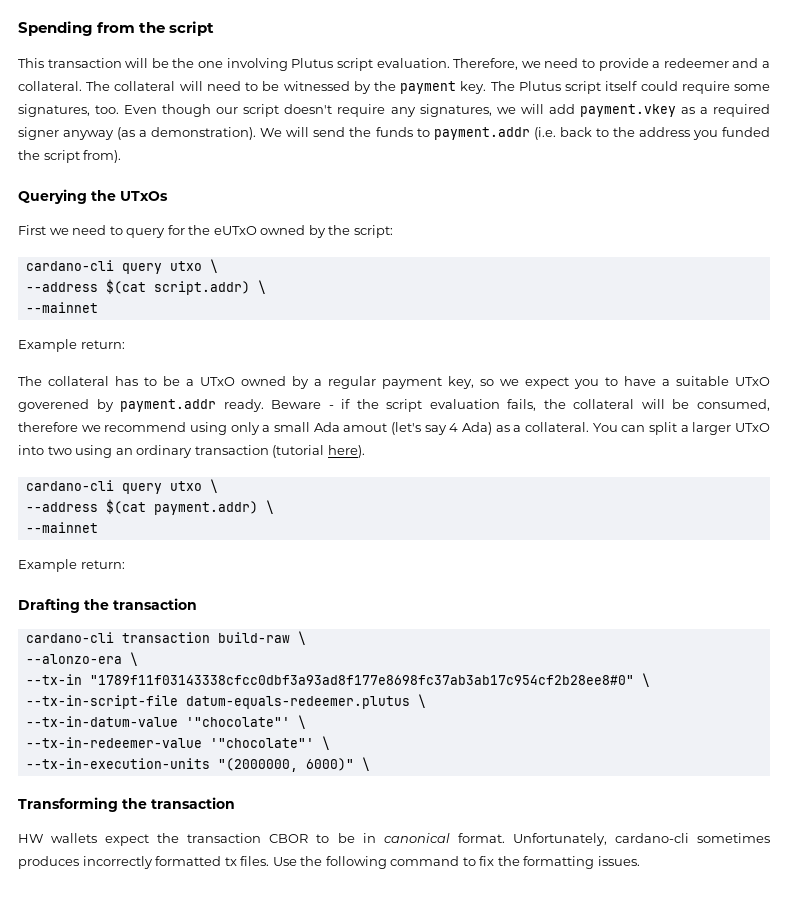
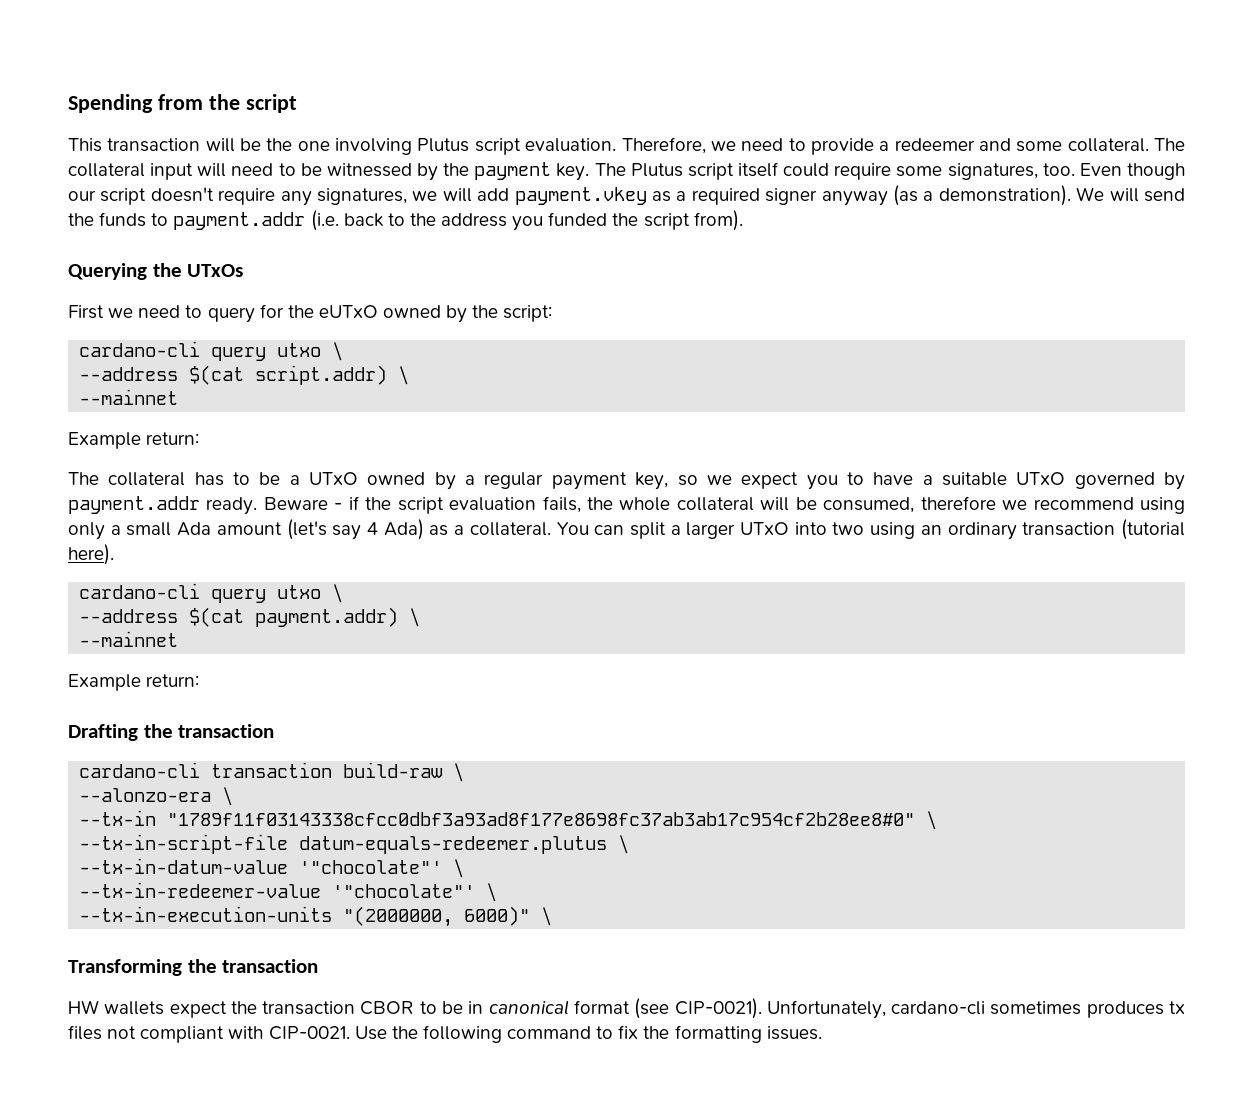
- Therefore, we need to provide a redeemer and a collateral.
+ Therefore, we need to provide a redeemer and some collateral.
- The collateral will need to be witnessed by the payment key.
+ The collateral input will need to be witnessed by the payment key.
- The collateral has to be a UTxO owned by a regular payment key, so we expect you to have a suitable UTxO goverened by payment.addr ready.
+ The collateral has to be a UTxO owned by a regular payment key, so we expect you to have a suitable UTxO governed by payment.addr ready.
- Beware - if the script evaluation fails, the collateral will be consumed, therefore we recommend using only a small Ada amout (let's say 4 Ada) as a collateral.
+ Beware - if the script evaluation fails, the whole collateral will be consumed, therefore we recommend using only a small Ada amount (let's say 4 Ada) as a collateral.
- HW wallets expect the transaction CBOR to be in canonical format.
+ HW wallets expect the transaction CBOR to be in canonical format (see CIP-0021).
- Unfortunately, cardano-cli sometimes produces incorrectly formatted tx files.
+ Unfortunately, cardano-cli sometimes produces tx files not compliant with CIP-0021.

